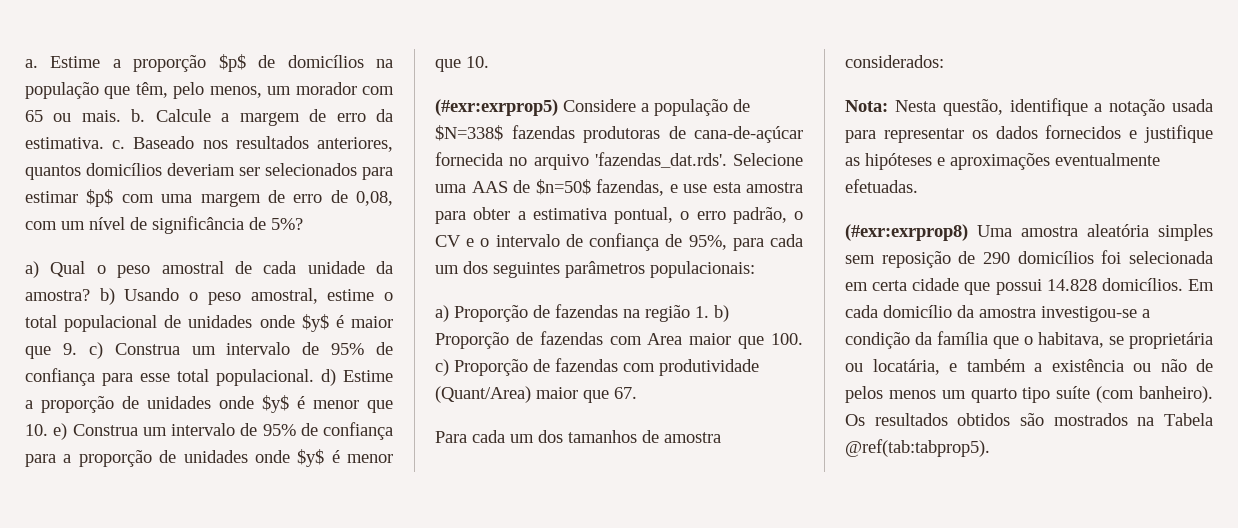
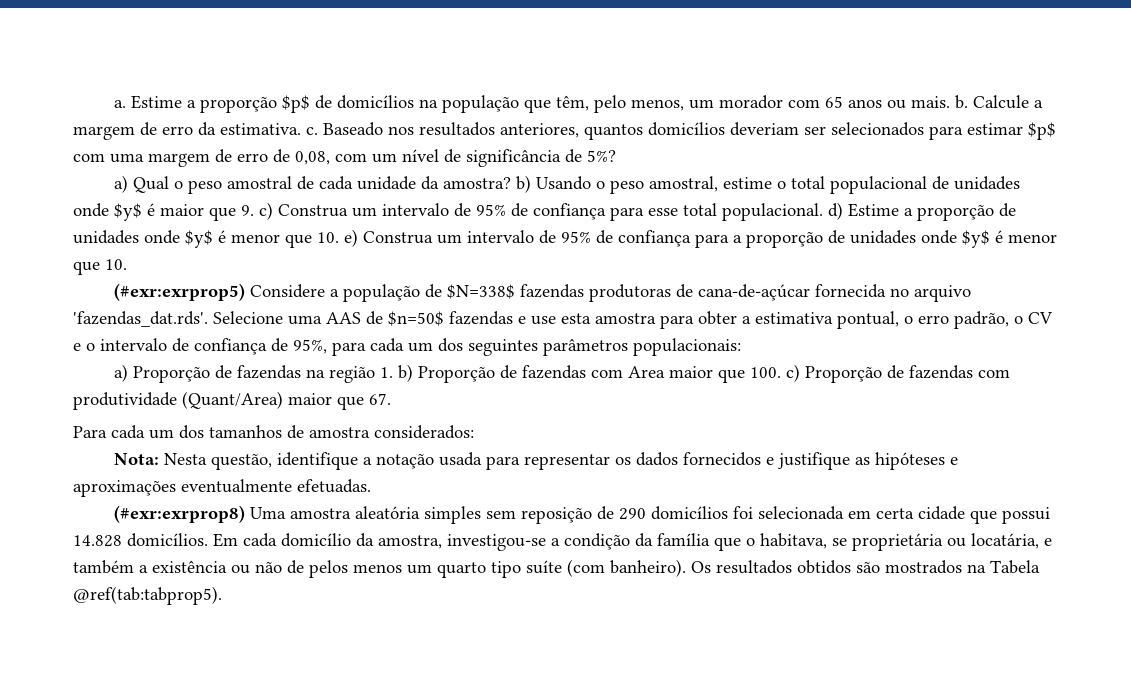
- Estime a proporção $p$ de domicílios na população que têm, pelo menos, um morador com 65 ou mais. b.
+ Estime a proporção $p$ de domicílios na população que têm, pelo menos, um morador com 65 anos ou mais. b.
- (#exr:exrprop5) Considere a população de $N=338$ fazendas produtoras de cana-de-açúcar fornecida no arquivo 'fazendas_dat.rds'. Selecione uma AAS de $n=50$ fazendas, e use esta amostra para obter a estimativa pontual, o erro padrão, o CV e o intervalo de confiança de 95%, para cada um dos seguintes parâmetros populacionais:
+ (#exr:exrprop5) Considere a população de $N=338$ fazendas produtoras de cana-de-açúcar fornecida no arquivo 'fazendas_dat.rds'. Selecione uma AAS de $n=50$ fazendas e use esta amostra para obter a estimativa pontual, o erro padrão, o CV e o intervalo de confiança de 95%, para cada um dos seguintes parâmetros populacionais:
- Em cada domicílio da amostra investigou-se a condição da família que o habitava, se proprietária ou locatária, e também a existência ou não de pelos menos um quarto tipo suíte (com banheiro).
+ Em cada domicílio da amostra, investigou-se a condição da família que o habitava, se proprietária ou locatária, e também a existência ou não de pelos menos um quarto tipo suíte (com banheiro).

